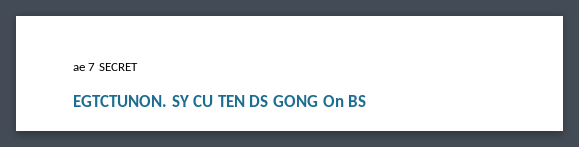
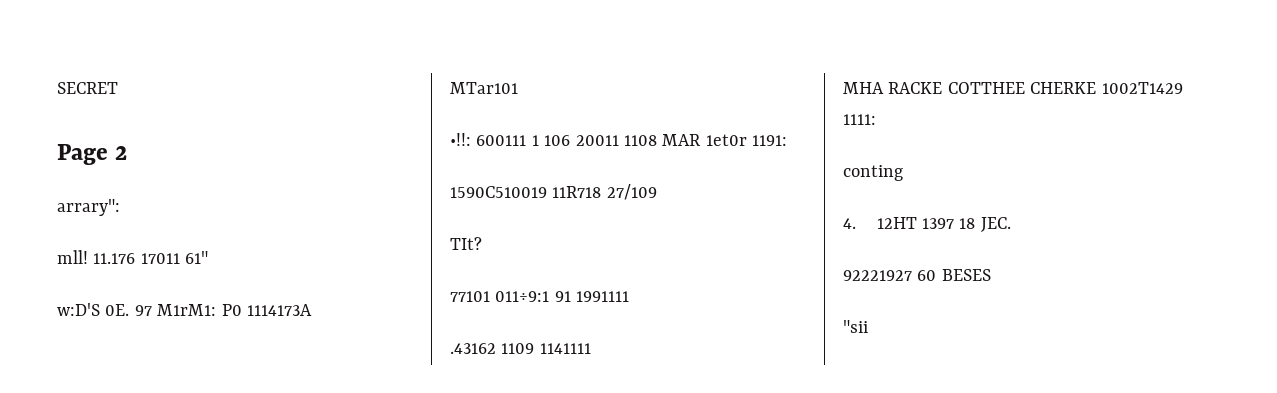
- ae 7 SECRET
+ SECRET
- EGTCTUNON. SY CU TEN DS GONG On BS
+ Page 2
+ arrary":
+ mll! 11.176 17011 61"
+ w:D'S 0E. 97 M1rM1: P0 1114173A
+ MTar101
+ •!!: 600111 1 106 20011 1108 MAR 1et0r 1191:
+ 1590C510019 11R718 27/109
+ TIt?
+ 77101 011÷9:1 91 1991111
+ .43162 1109 1141111
+ MHA RACKE COTTHEE CHERKE 1002T1429 1111:
+ conting
+ 4. 12HT 1397 18 JEC.
+ 92221927 60 BESES
+ "sii

